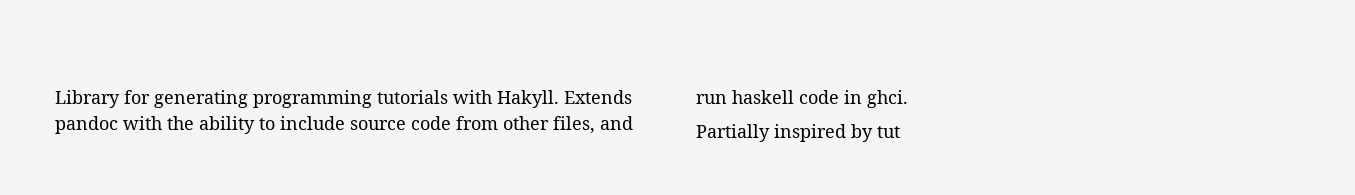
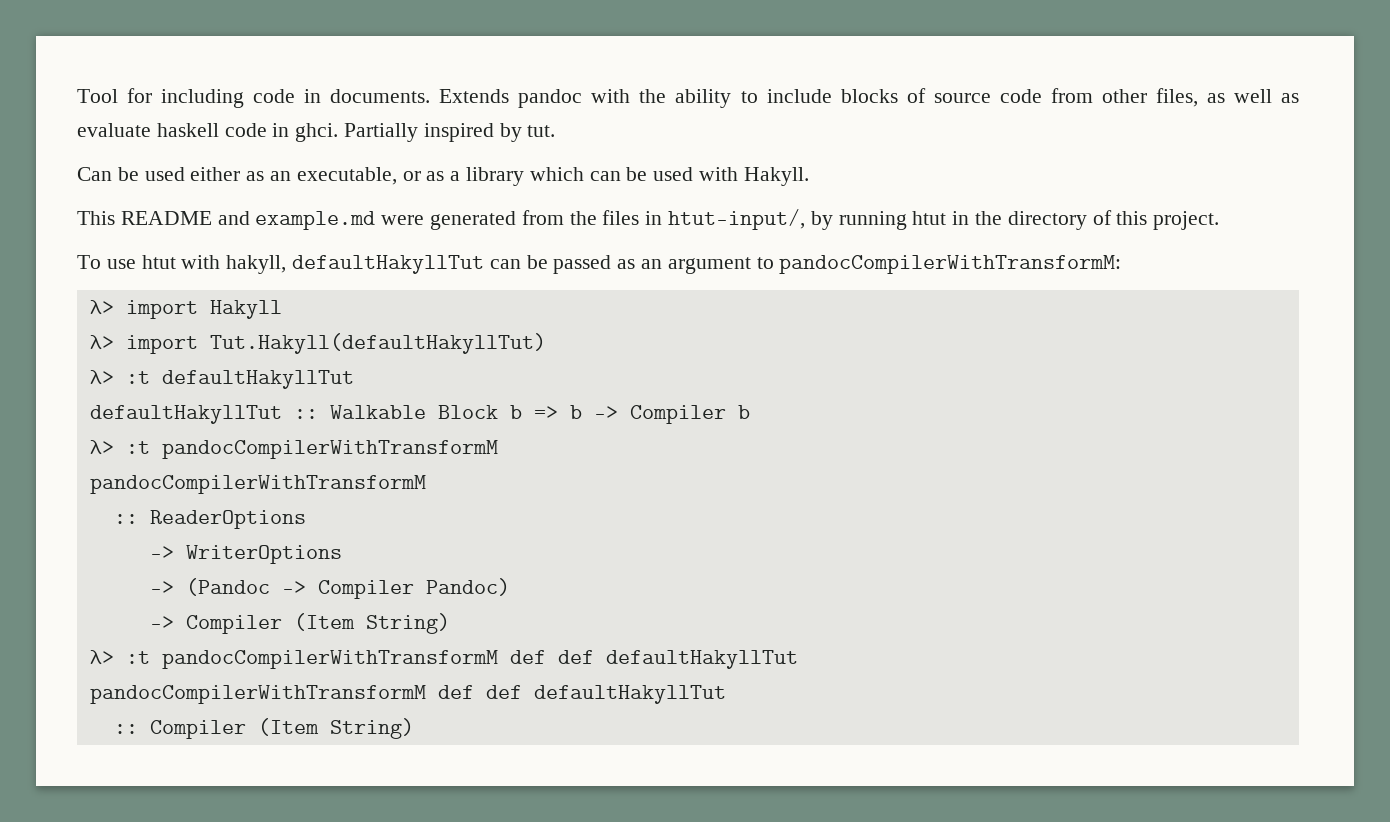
- Library for generating programming tutorials with Hakyll.
+ Tool for including code in documents.
- Extends pandoc with the ability to include source code from other files, and run haskell code in ghci.
- Partially inspired by tut
+ Extends pandoc with the ability to include blocks of source code from other files, as well as evaluate haskell code in ghci. Partially inspired by tut.
+ Can be used either as an executable, or as a library which can be used with Hakyll.
+ This README and example.md were generated from the files in htut-input/, by running htut in the directory of this project.
+ To use htut with hakyll, defaultHakyllTut can be passed as an argument to pandocCompilerWithTransformM:
+ λ> import Hakyll
+ λ> import Tut.Hakyll(defaultHakyllTut)
+ λ> :t defaultHakyllTut
+ defaultHakyllTut :: Walkable Block b => b -> Compiler b
+ λ> :t pandocCompilerWithTransformM
+ pandocCompilerWithTransformM
+ :: ReaderOptions
+ -> WriterOptions
+ -> (Pandoc -> Compiler Pandoc)
+ -> Compiler (Item String)
+ λ> :t pandocCompilerWithTransformM def def defaultHakyllTut
+ pandocCompilerWithTransformM def def defaultHakyllTut
+ :: Compiler (Item String)

